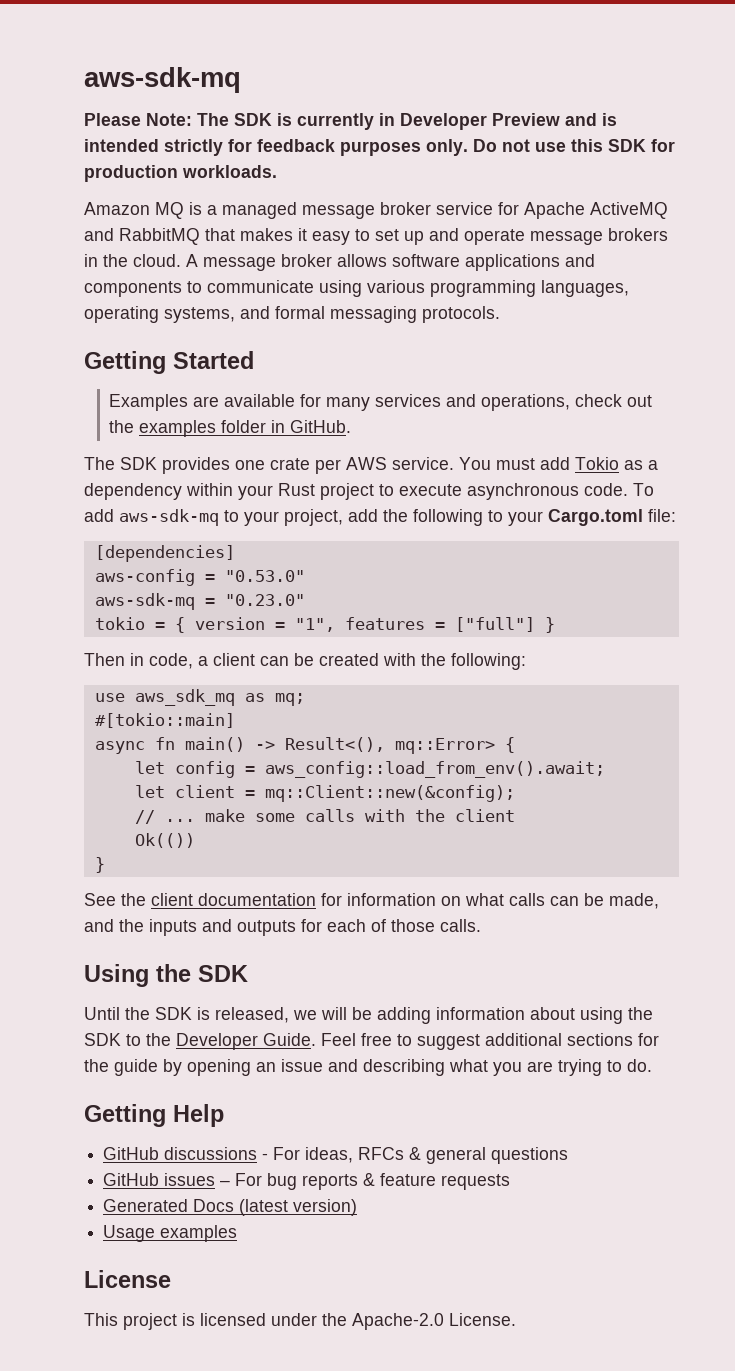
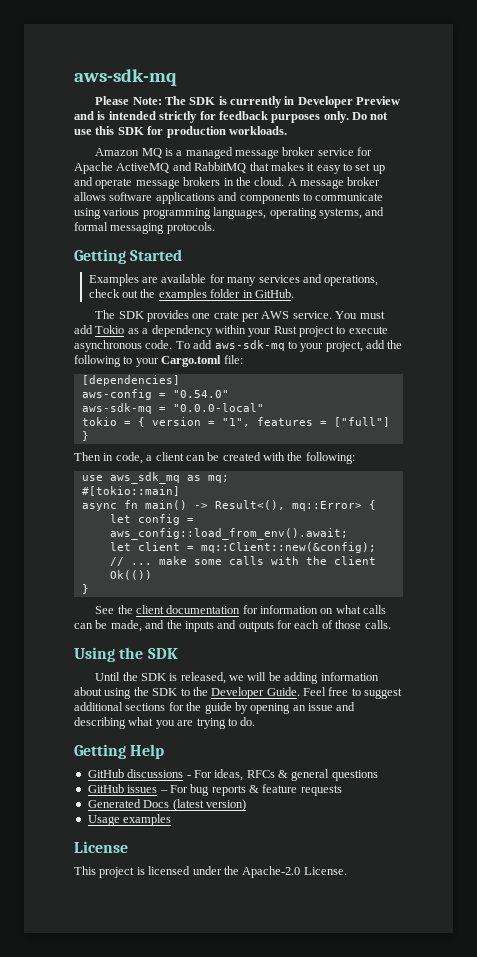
- aws-config = "0.53.0"
+ aws-config = "0.54.0"
- aws-sdk-mq = "0.23.0"
+ aws-sdk-mq = "0.0.0-local"

